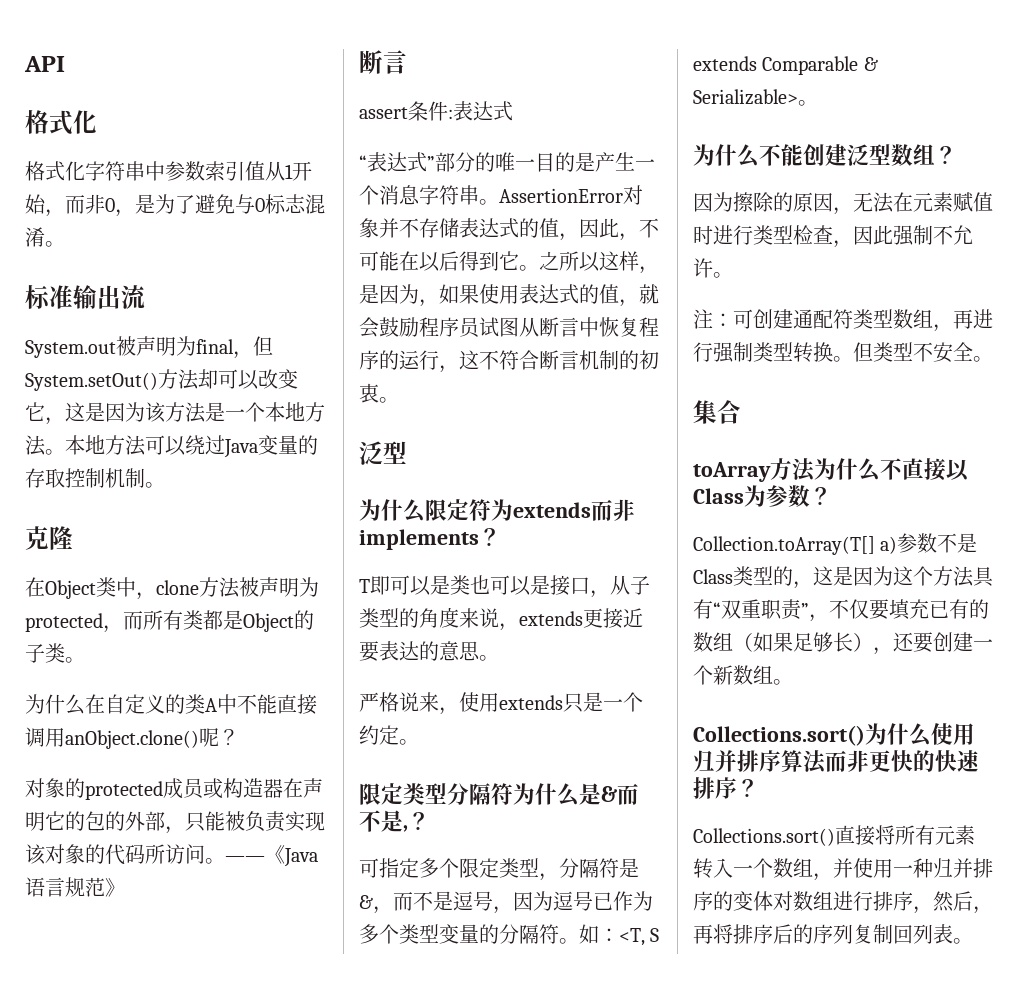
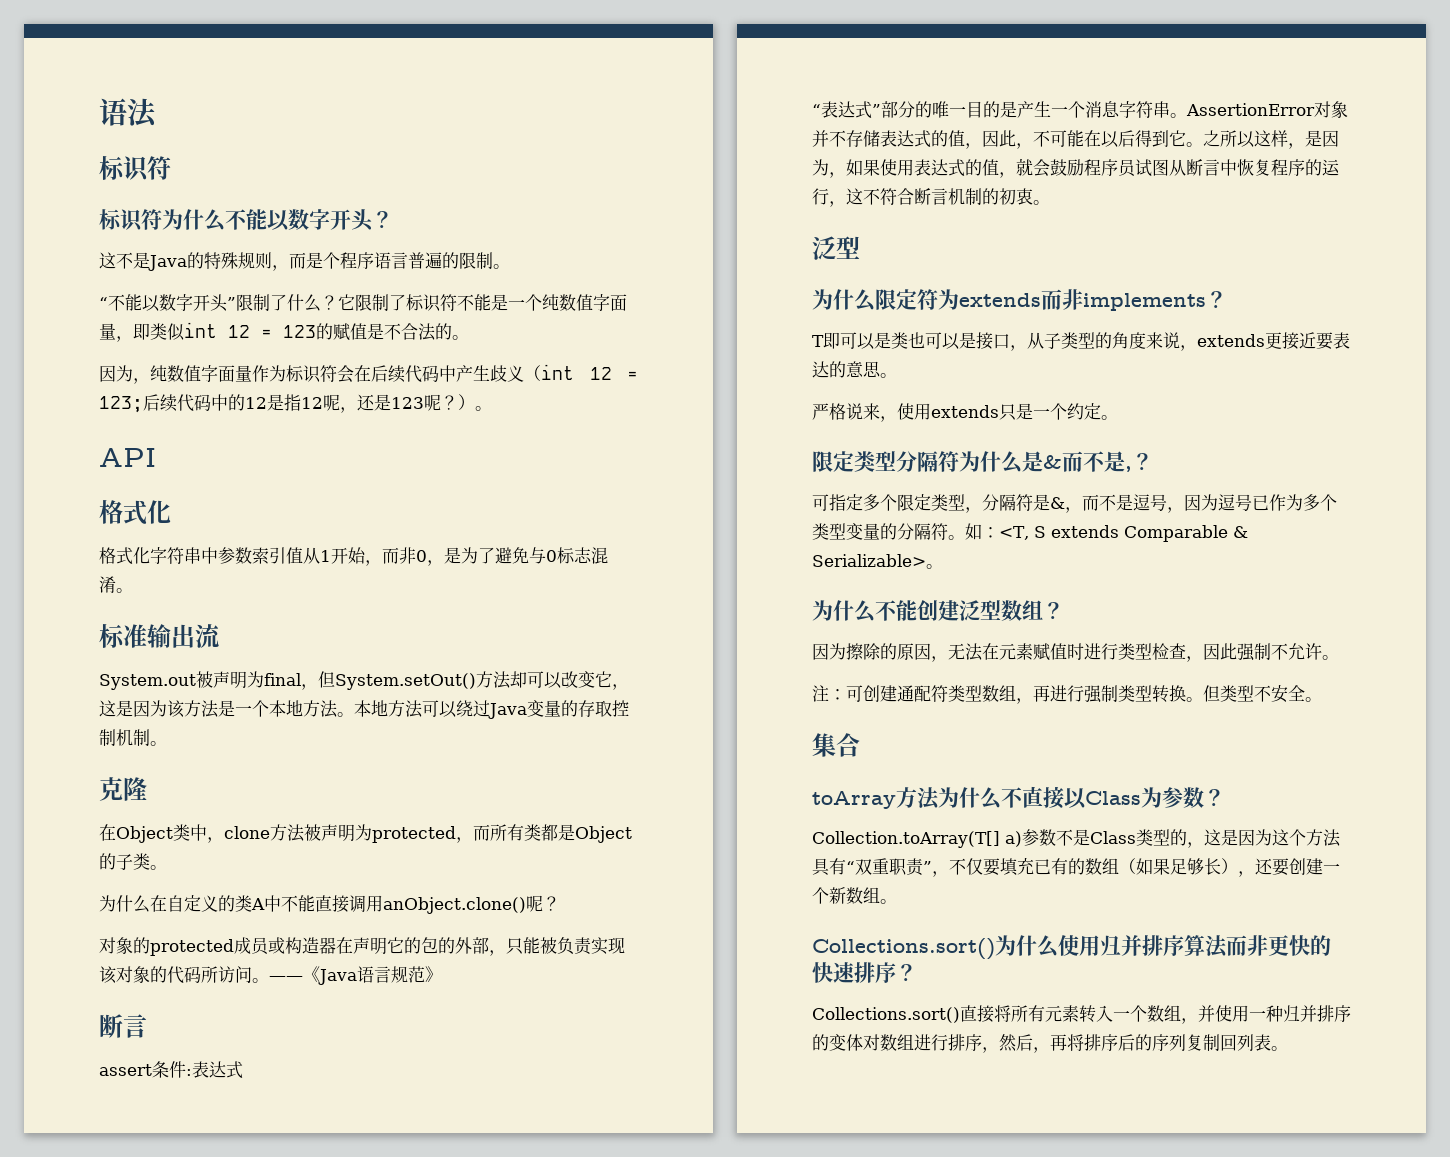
+ 语法
+ 标识符
+ 标识符为什么不能以数字开头？
+ 这不是Java的特殊规则，而是个程序语言普遍的限制。
+ “不能以数字开头”限制了什么？它限制了标识符不能是一个纯数值字面量，即类似int 12 = 123的赋值是不合法的。
+ 因为，纯数值字面量作为标识符会在后续代码中产生歧义（int 12 = 123;后续代码中的12是指12呢，还是123呢？）。

